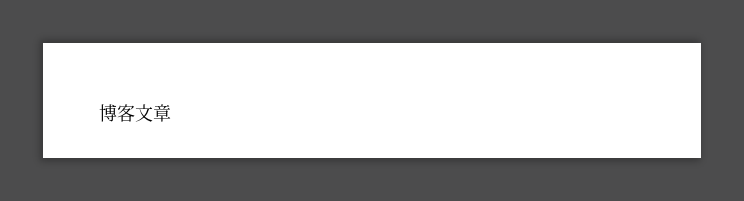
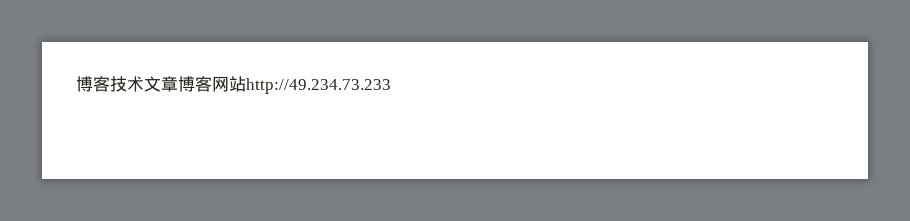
- 博客文章
+ 博客技术文章博客网站http://49.234.73.233

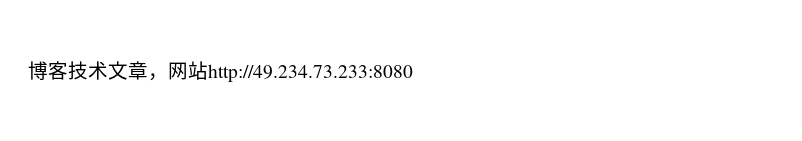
- 博客技术文章博客网站http://49.234.73.233
+ 博客技术文章，网站http://49.234.73.233:8080

